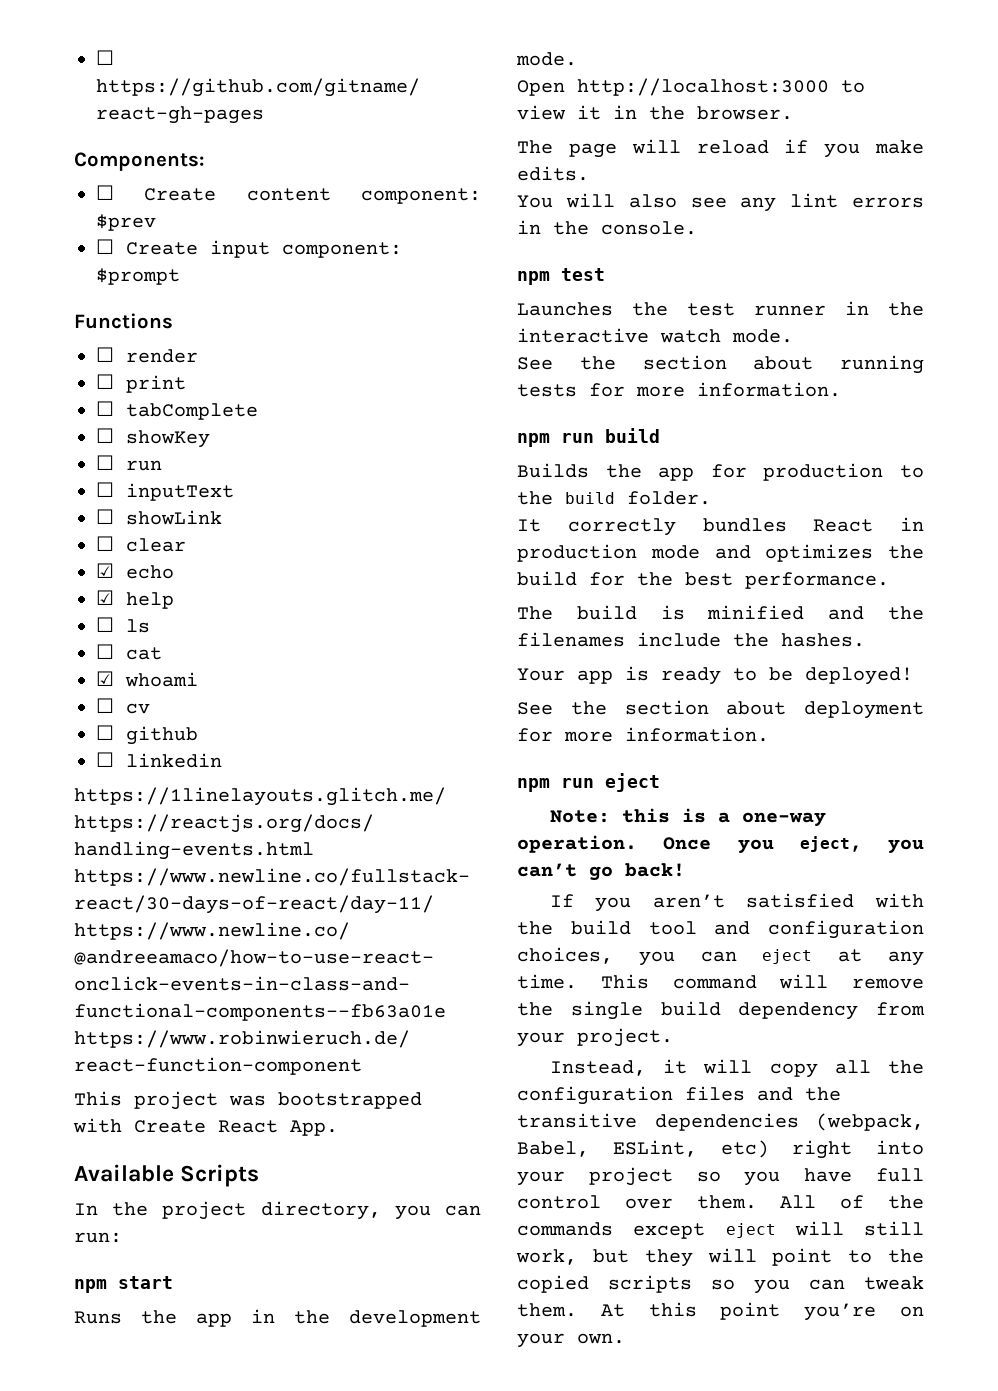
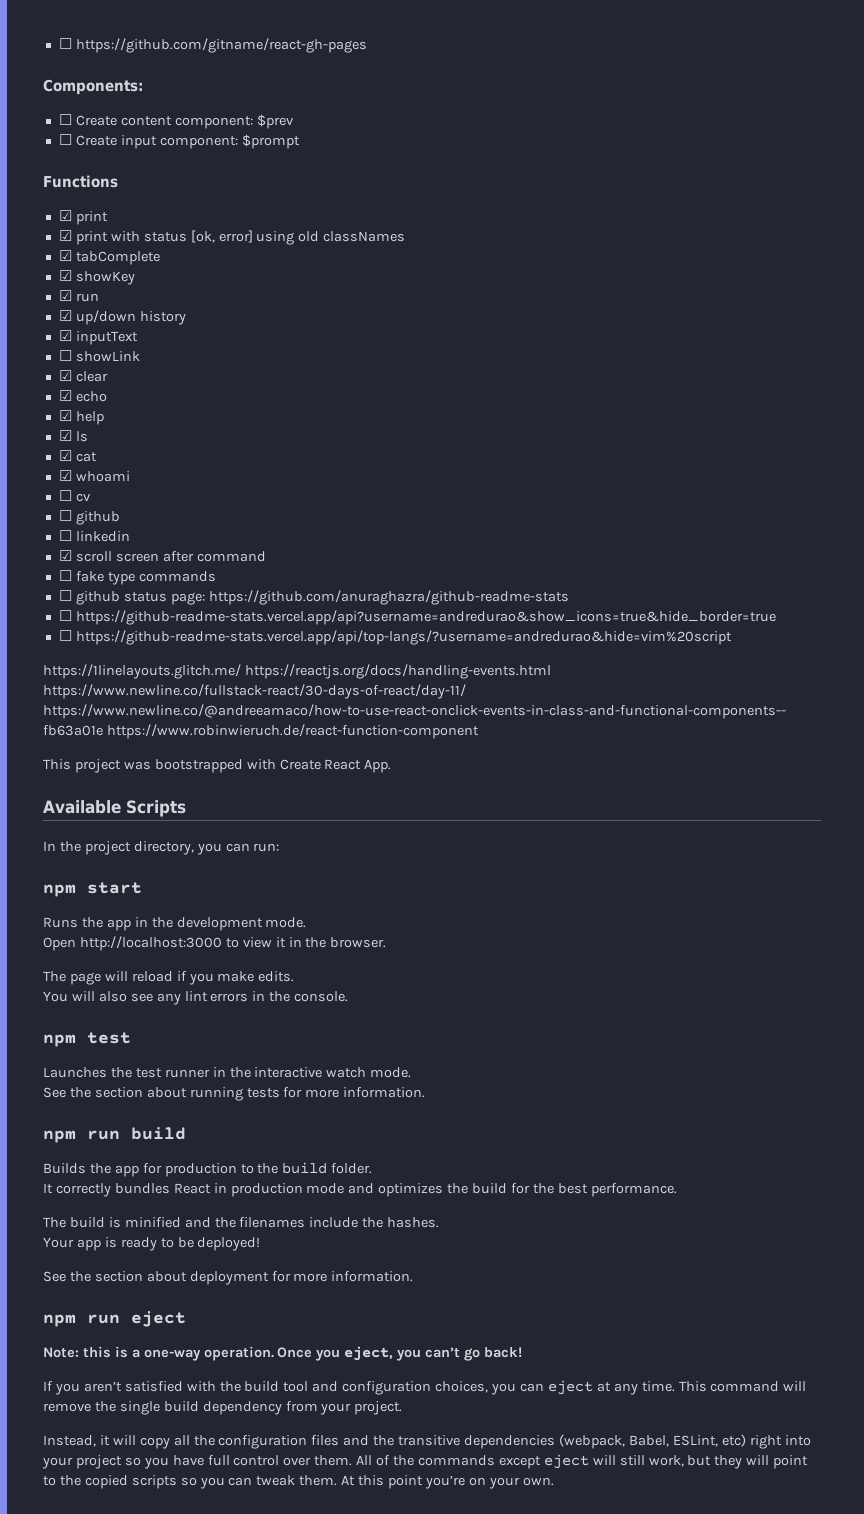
  Functions
- ☐ render
- ☐ print
- ☐ tabComplete
+ ☑ print
+ ☑ print with status [ok, error] using old classNames
+ ☑ tabComplete
- ☐ showKey
+ ☑ showKey
- ☐ run
+ ☑ run
- ☐ inputText
+ ☑ up/down history
+ ☑ inputText
- ☐ clear
+ ☑ clear
- ☐ ls
+ ☑ ls
- ☐ cat
+ ☑ cat
+ ☑ scroll screen after command
+ ☐ fake type commands
+ ☐ github status page: https://github.com/anuraghazra/github-readme-stats
+ ☐ https://github-readme-stats.vercel.app/api?username=andredurao&show_icons=true&hide_border=true
+ ☐ https://github-readme-stats.vercel.app/api/top-langs/?username=andredurao&hide=vim%20script

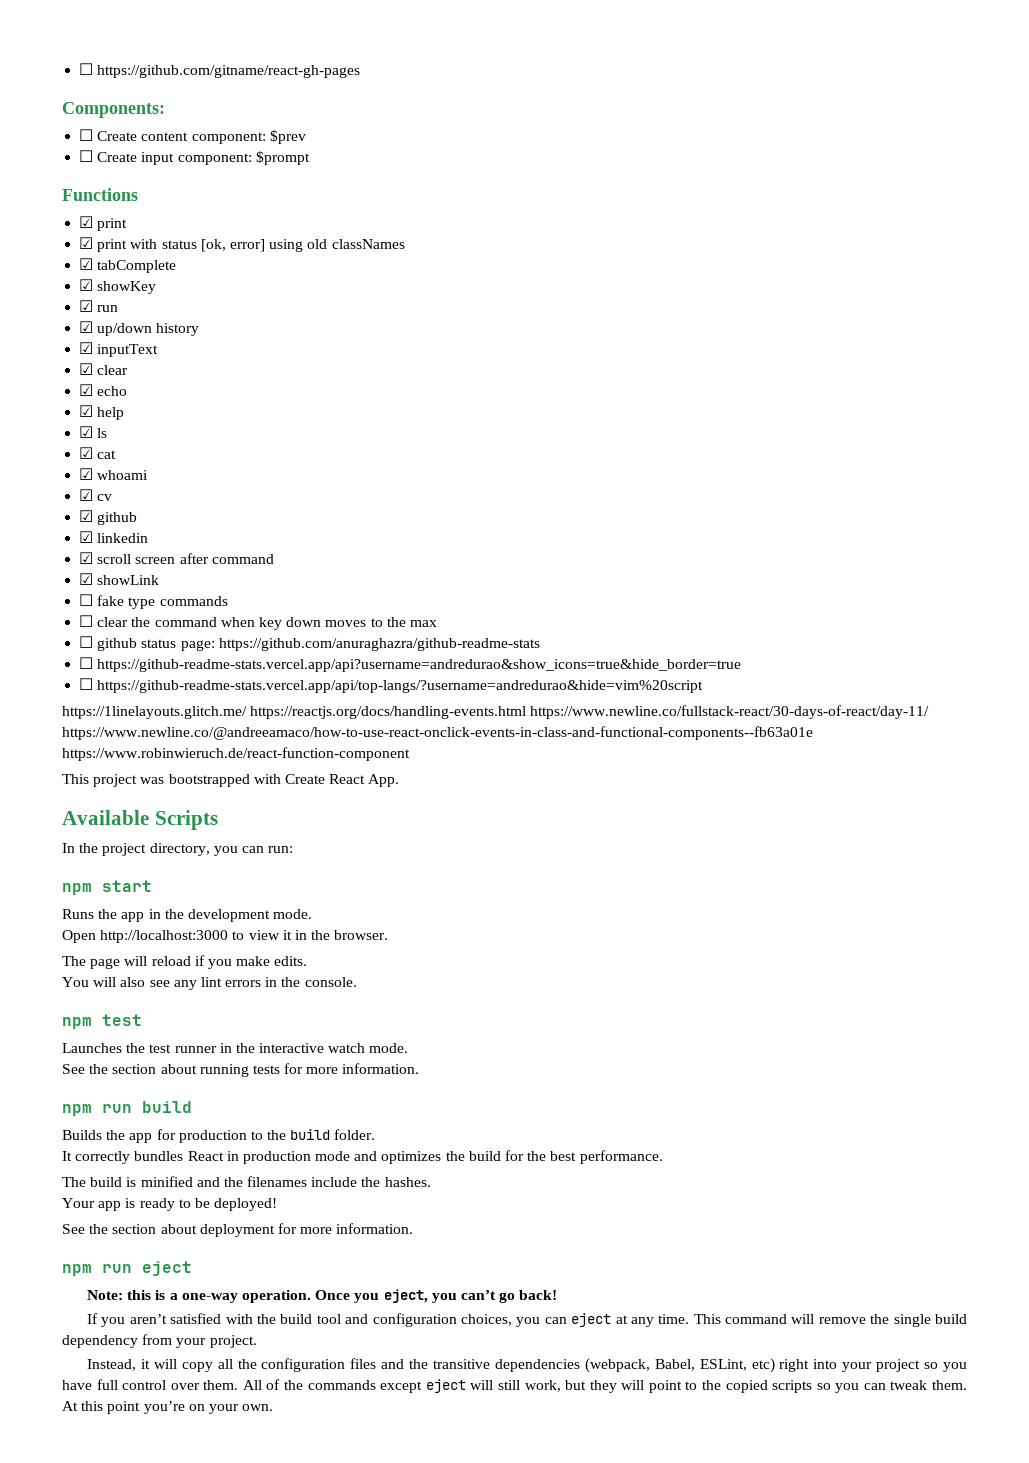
- ☐ showLink
- ☐ cv
- ☐ github
+ ☑ cv
+ ☑ github
- ☐ linkedin
+ ☑ linkedin
+ ☑ showLink
+ ☐ clear the command when key down moves to the max

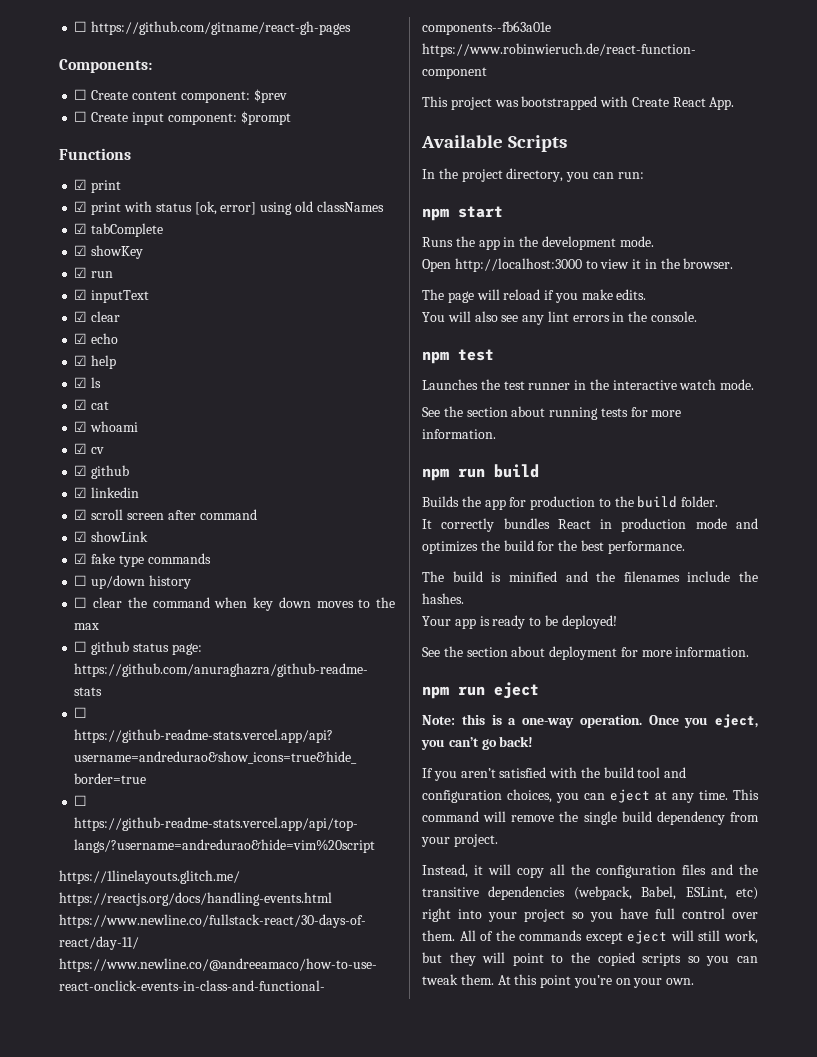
- ☑ up/down history
- ☐ fake type commands
+ ☑ fake type commands
+ ☐ up/down history

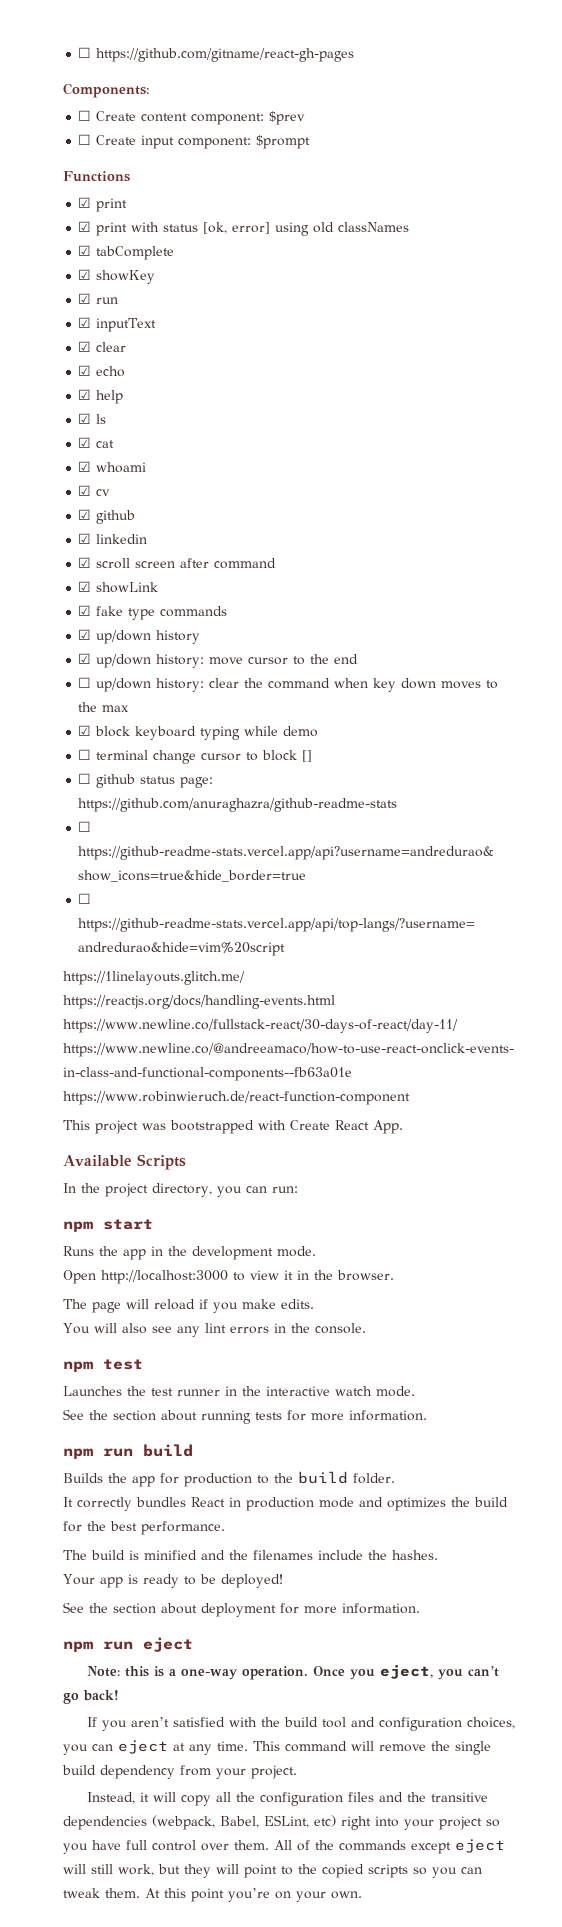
- ☐ up/down history
+ ☑ up/down history
- ☐ clear the command when key down moves to the max
+ ☑ up/down history: move cursor to the end
+ ☐ up/down history: clear the command when key down moves to the max
+ ☑ block keyboard typing while demo
+ ☐ terminal change cursor to block []

